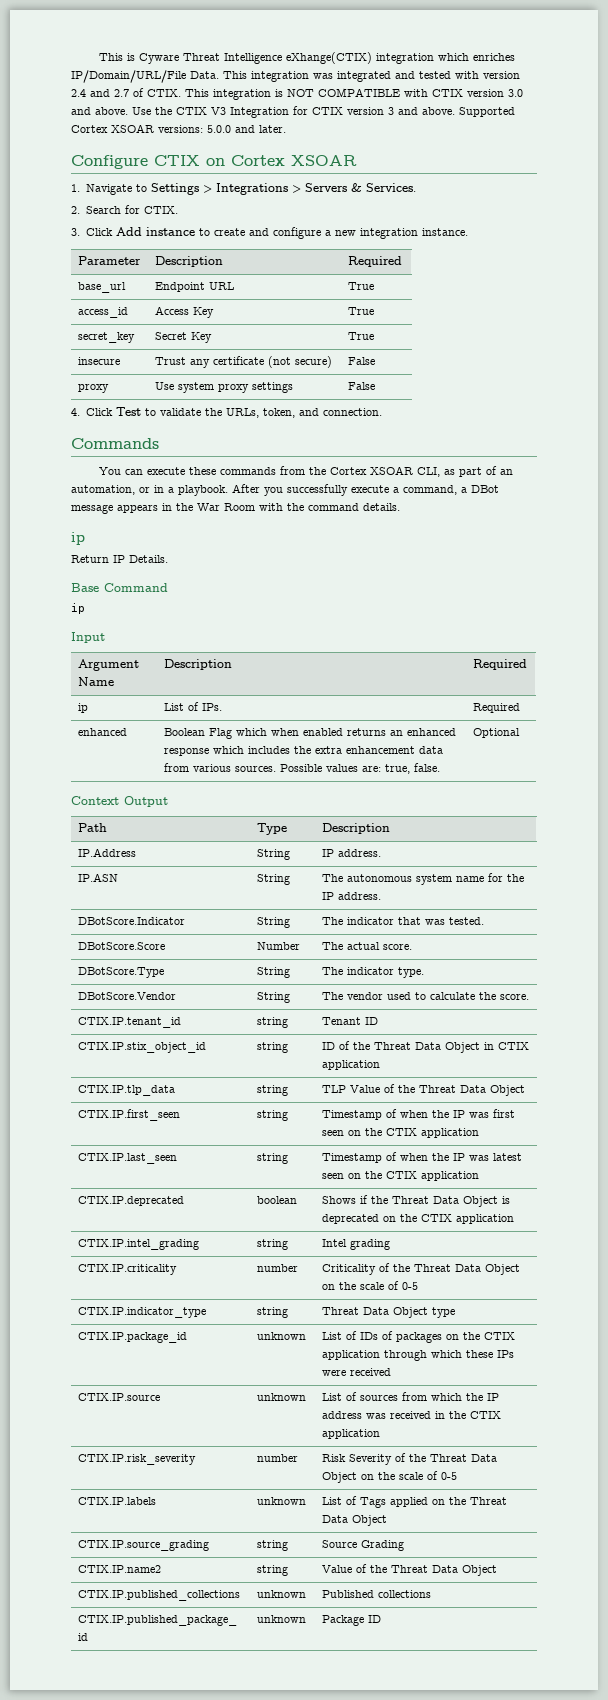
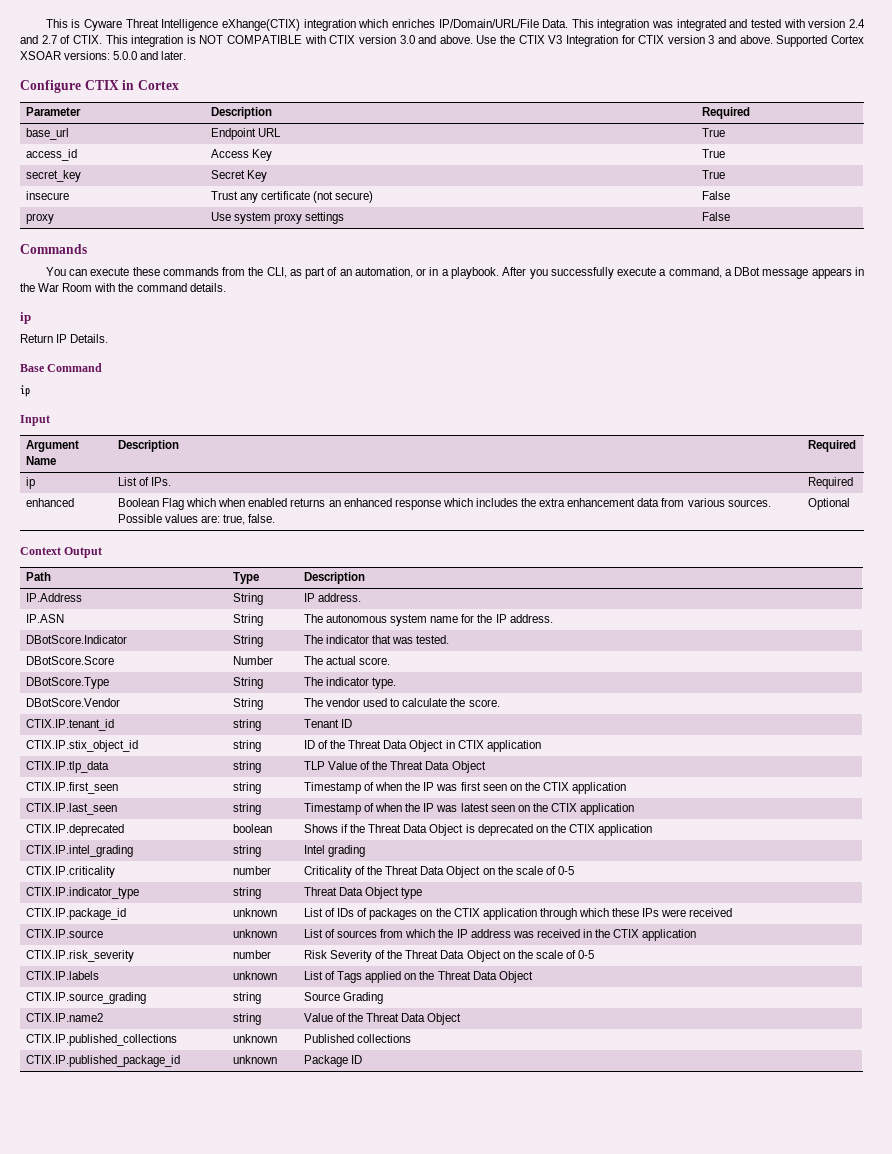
- Configure CTIX on Cortex XSOAR
- 1. Navigate to Settings > Integrations > Servers & Services.
- 2. Search for CTIX.
- 3. Click Add instance to create and configure a new integration instance.
+ Configure CTIX in Cortex
- 4. Click Test to validate the URLs, token, and connection.
- You can execute these commands from the Cortex XSOAR CLI, as part of an automation, or in a playbook.
+ You can execute these commands from the CLI, as part of an automation, or in a playbook.

